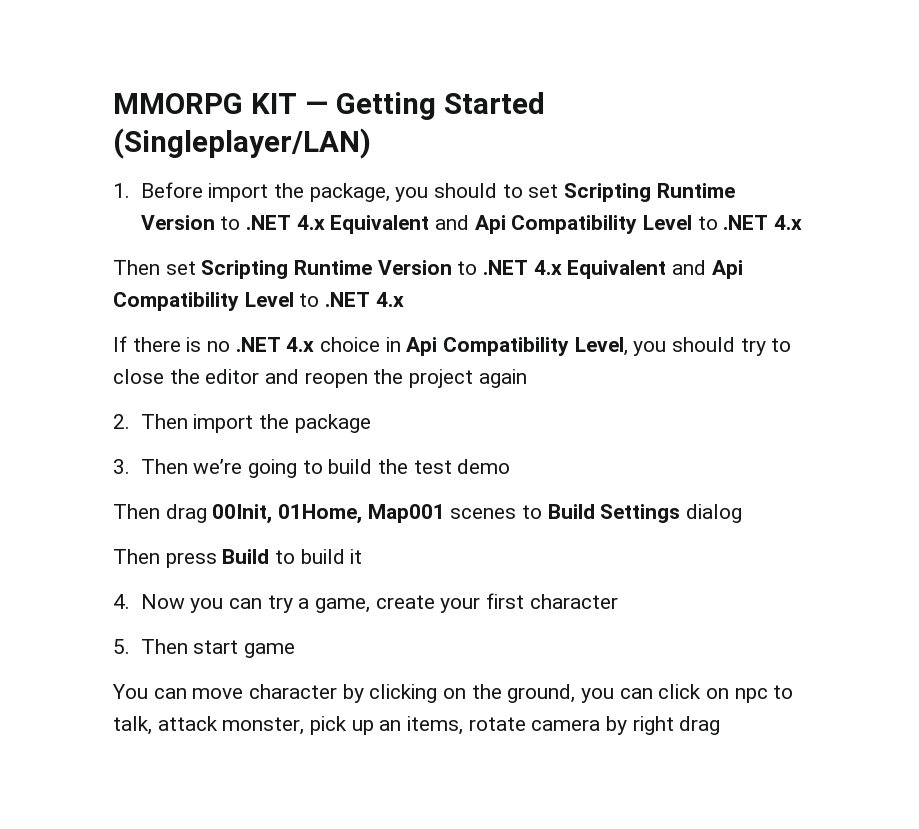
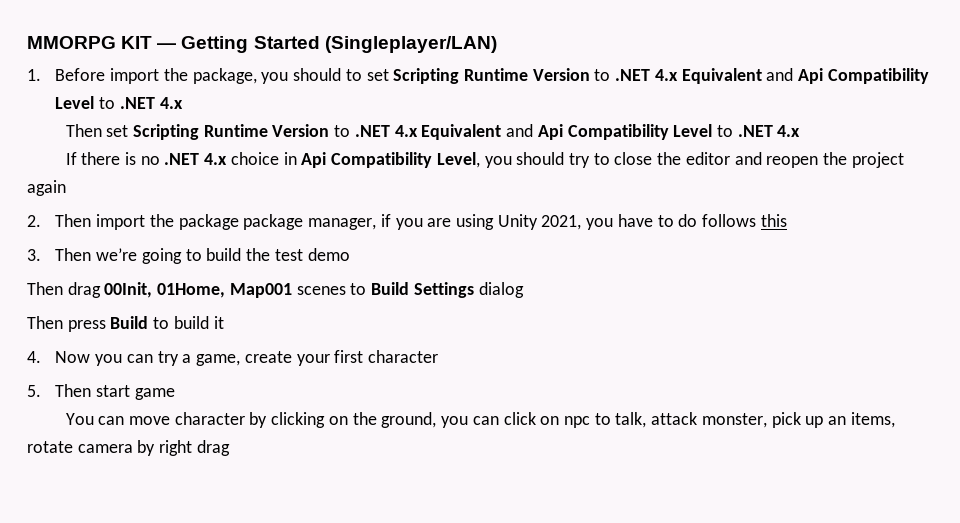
- 2. Then import the package
+ 2. Then import the package package manager, if you are using Unity 2021, you have to do follows this

